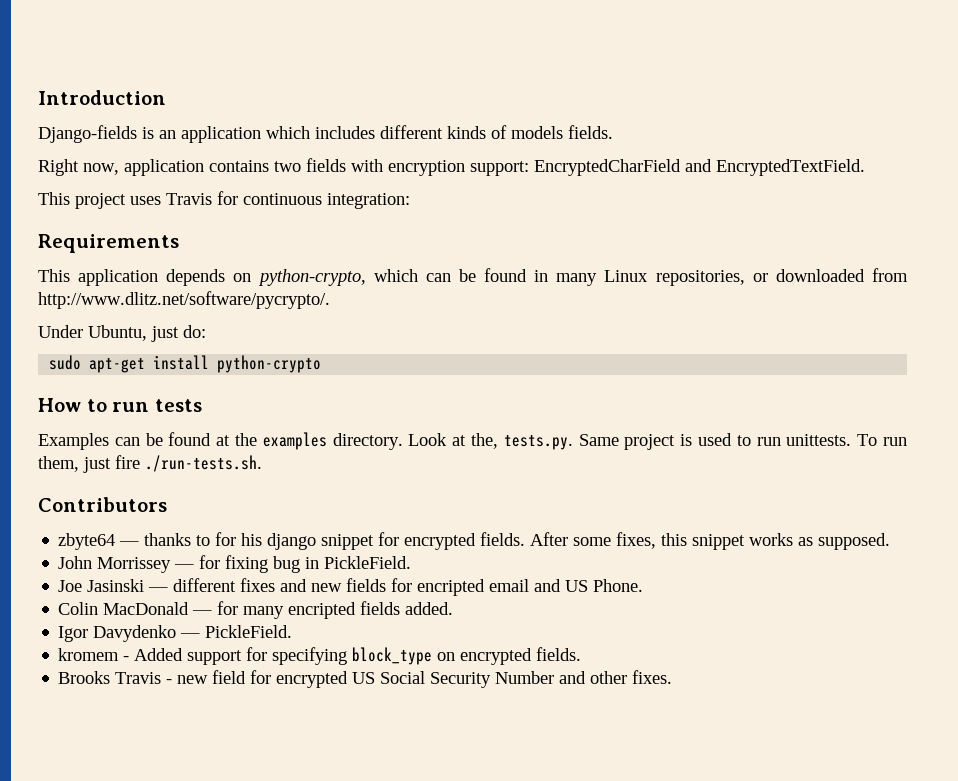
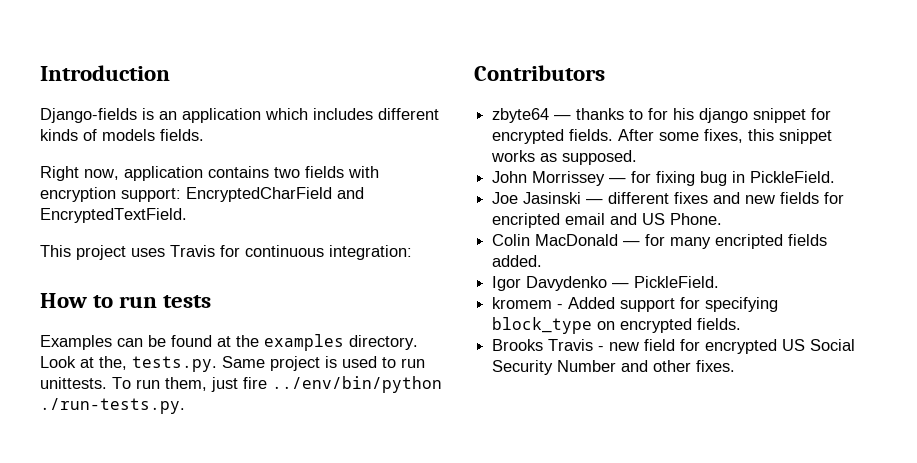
- Requirements
- This application depends on python-crypto, which can be found in many Linux repositories, or downloaded from http://www.dlitz.net/software/pycrypto/.
- Under Ubuntu, just do:
- sudo apt-get install python-crypto
- To run them, just fire ./run-tests.sh.
+ To run them, just fire ../env/bin/python ./run-tests.py.

